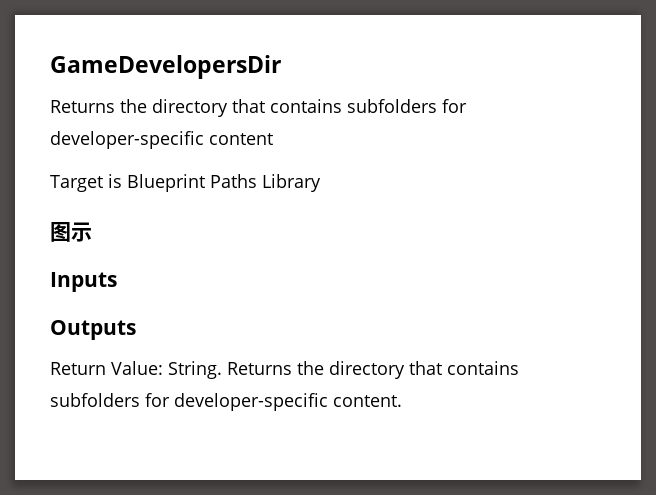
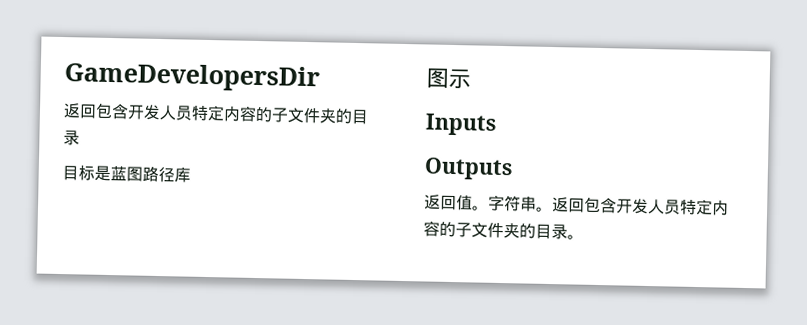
  GameDevelopersDir
- Returns the directory that contains subfolders for developer-specific content
- Target is Blueprint Paths Library
+ 返回包含开发人员特定内容的子文件夹的目录
+ 目标是蓝图路径库
  图示
  Inputs
  Outputs
- Return Value: String. Returns the directory that contains subfolders for developer-specific content.
+ 返回值。字符串。返回包含开发人员特定内容的子文件夹的目录。

